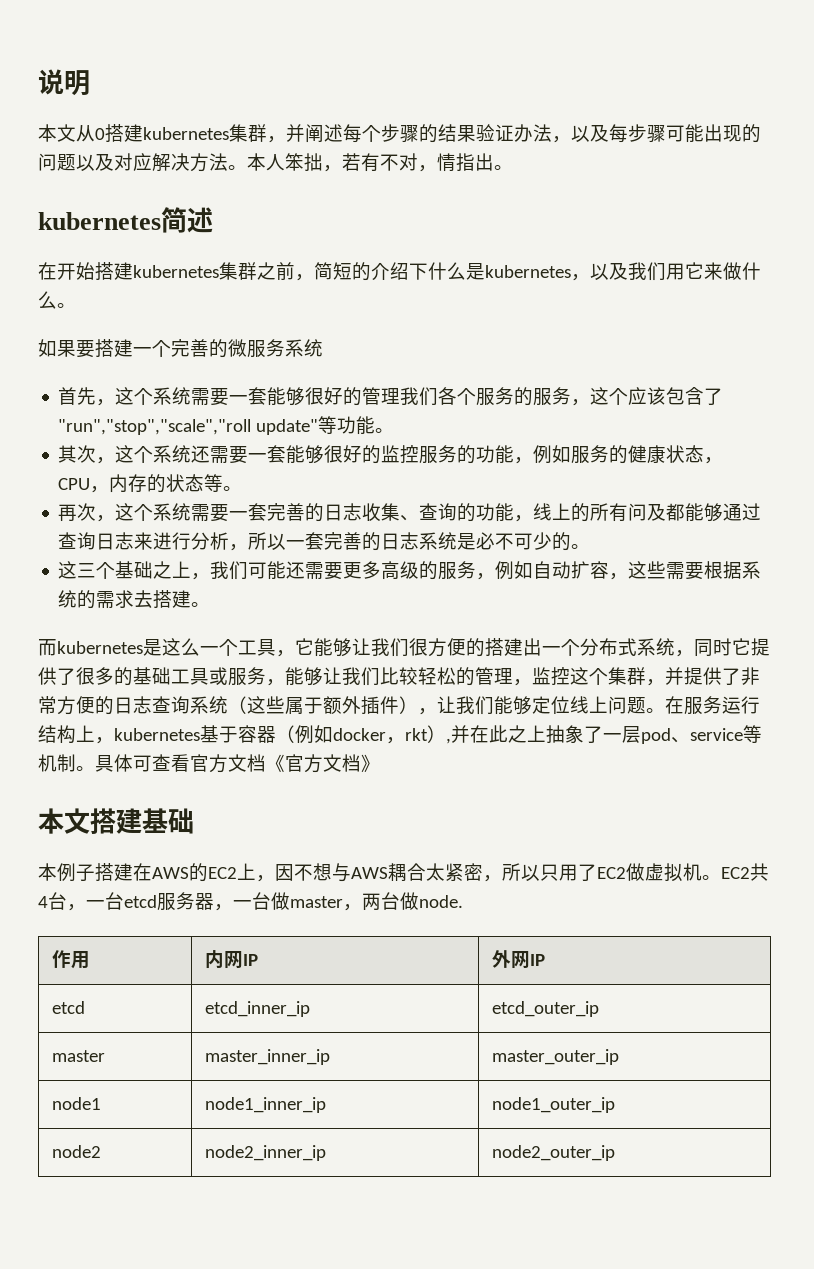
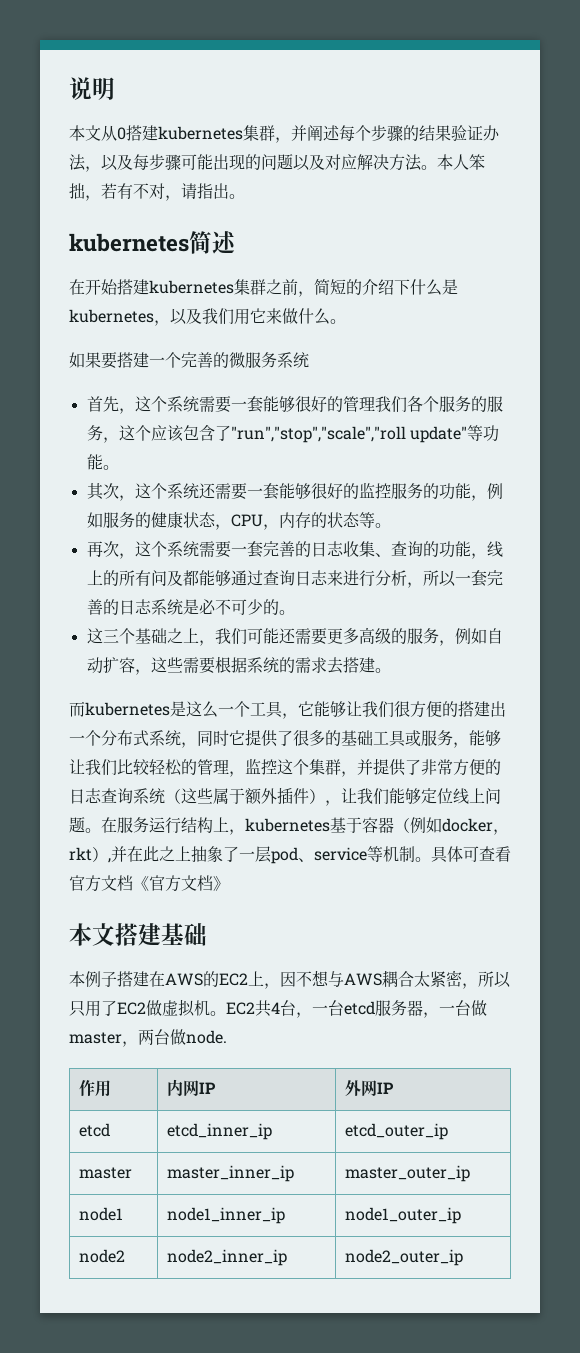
- 本人笨拙，若有不对，情指出。
+ 本人笨拙，若有不对，请指出。

